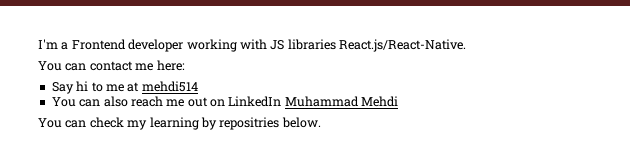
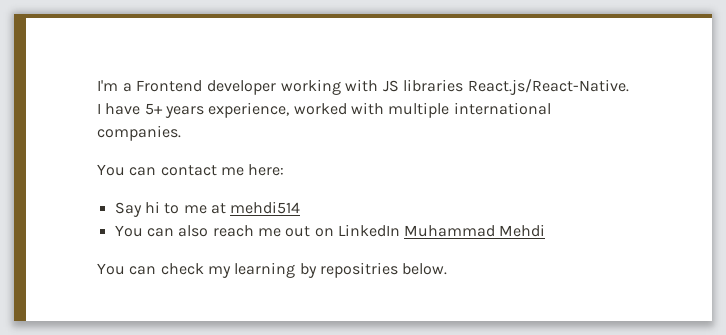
- I'm a Frontend developer working with JS libraries React.js/React-Native.
+ I'm a Frontend developer working with JS libraries React.js/React-Native. I have 5+ years experience, worked with multiple international companies.

